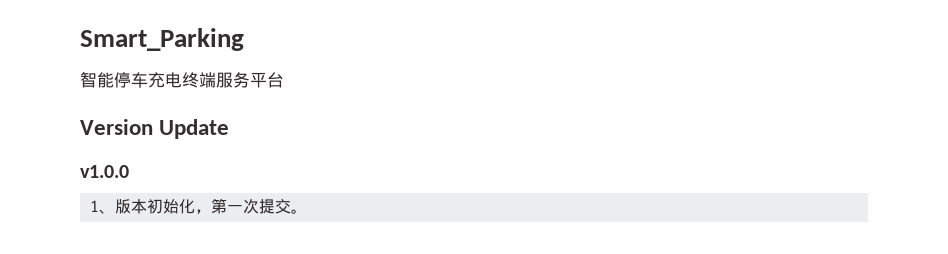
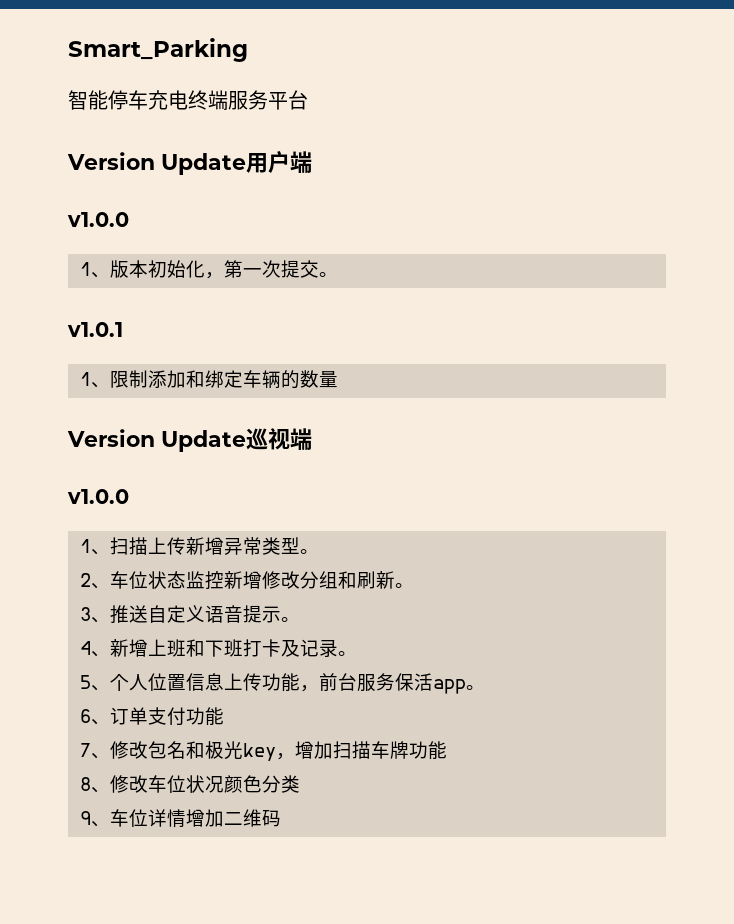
- Version Update
+ Version Update用户端
+ v1.0.1
+ 1、限制添加和绑定车辆的数量
+ Version Update巡视端
+ v1.0.0
+ 1、扫描上传新增异常类型。
+ 2、车位状态监控新增修改分组和刷新。
+ 3、推送自定义语音提示。
+ 4、新增上班和下班打卡及记录。
+ 5、个人位置信息上传功能，前台服务保活app。
+ 6、订单支付功能
+ 7、修改包名和极光key，增加扫描车牌功能
+ 8、修改车位状况颜色分类
+ 9、车位详情增加二维码

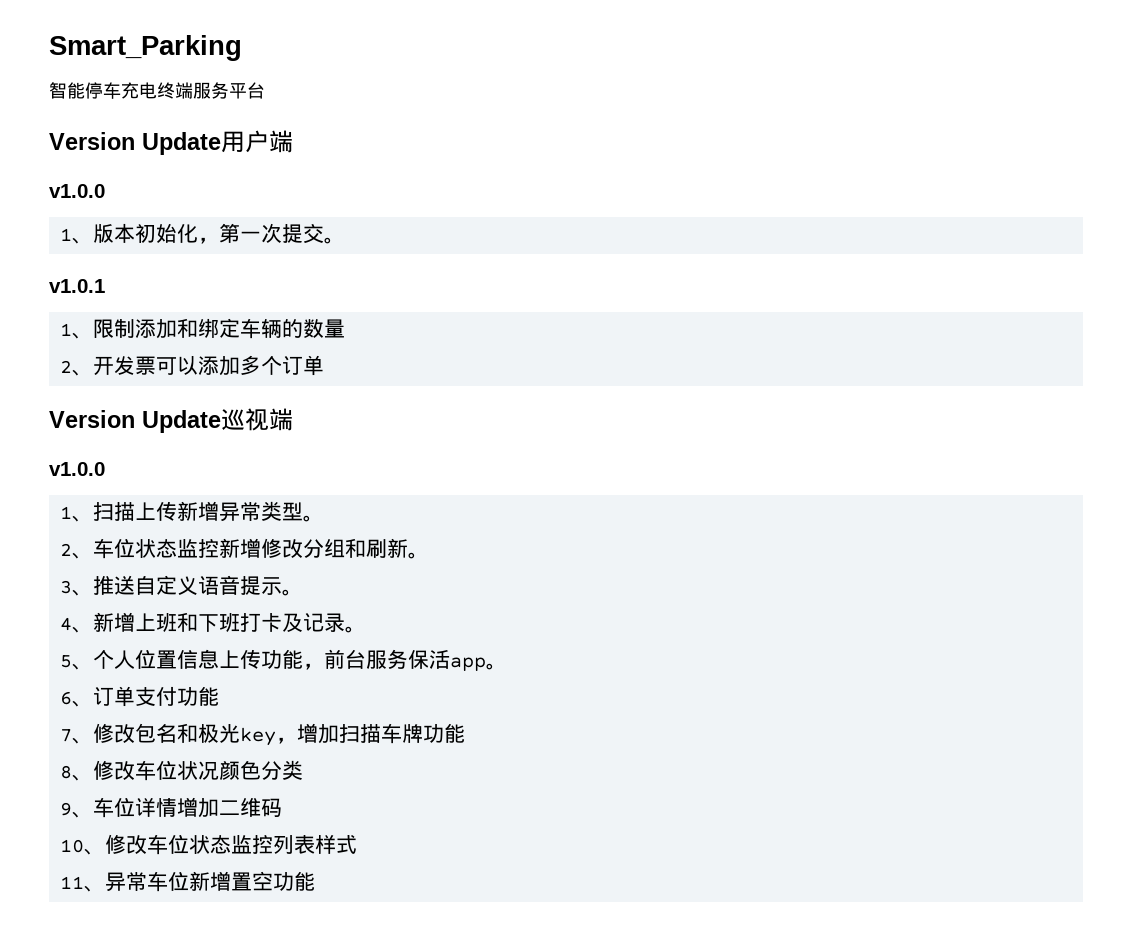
+ 2、开发票可以添加多个订单
+ 10、修改车位状态监控列表样式
+ 11、异常车位新增置空功能

